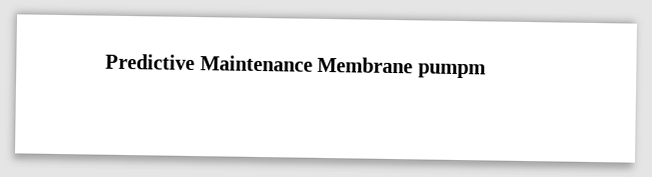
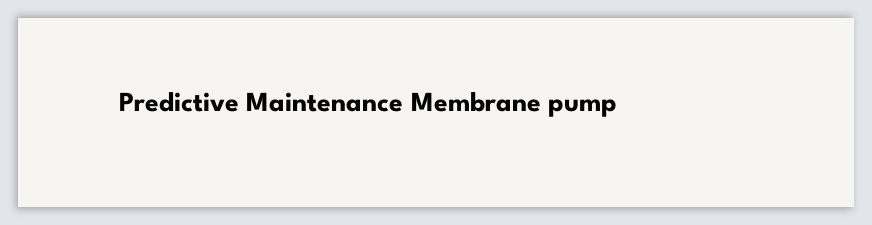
- Predictive Maintenance Membrane pumpm
+ Predictive Maintenance Membrane pump

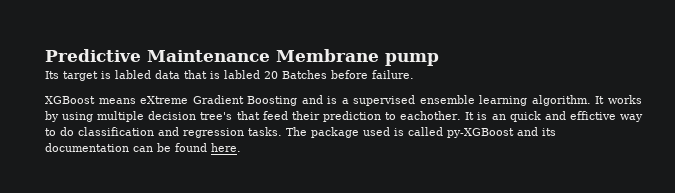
+ Its target is labled data that is labled 20 Batches before failure.
+ XGBoost means eXtreme Gradient Boosting and is a supervised ensemble learning algorithm. It works by using multiple decision tree's that feed their prediction to eachother. It is an quick and effictive way to do classification and regression tasks. The package used is called py-XGBoost and its documentation can be found here.

